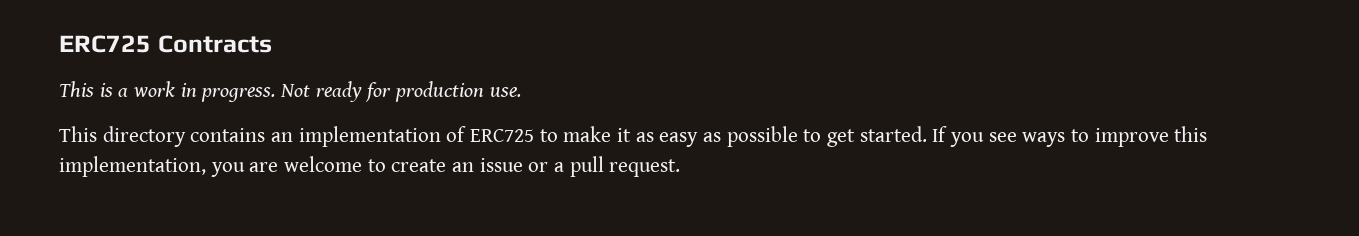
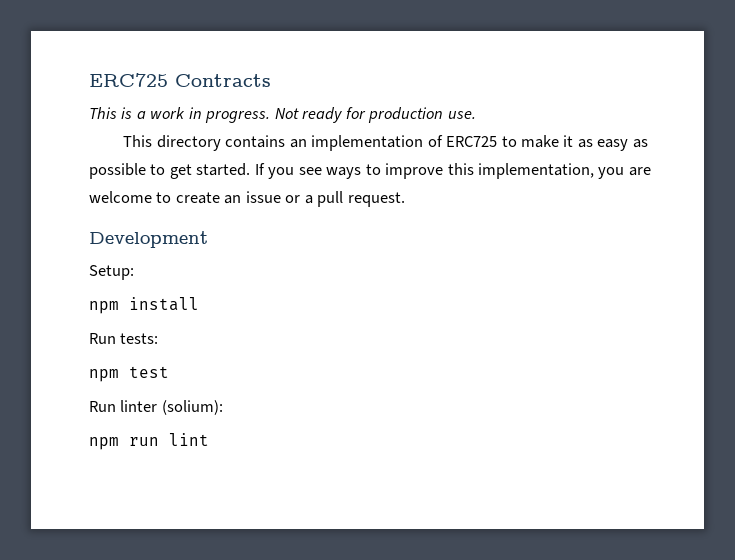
+ Development
+ Setup:
+ npm install
+ Run tests:
+ npm test
+ Run linter (solium):
+ npm run lint

